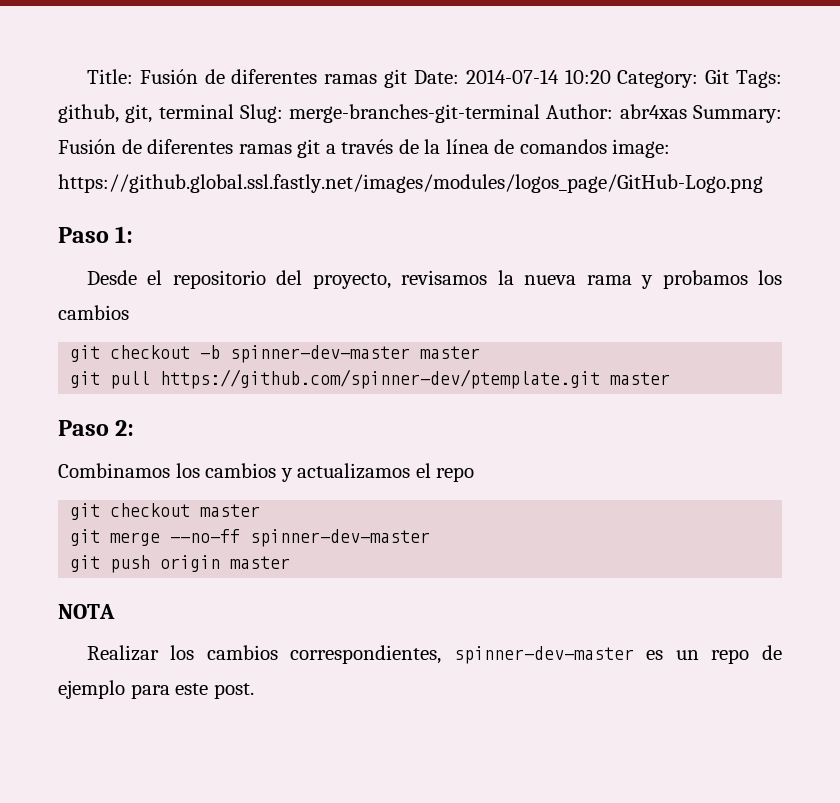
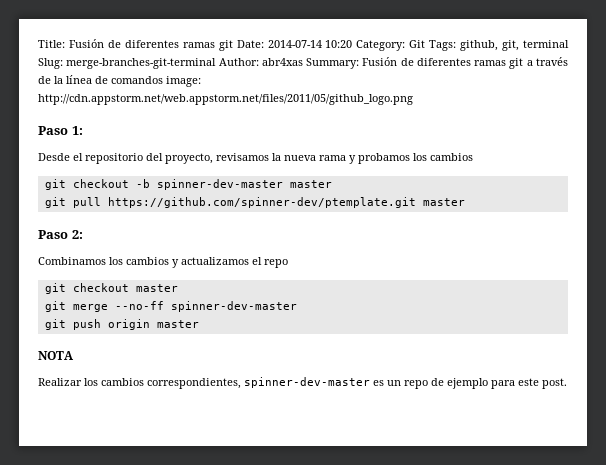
- Title: Fusión de diferentes ramas git Date: 2014-07-14 10:20 Category: Git Tags: github, git, terminal Slug: merge-branches-git-terminal Author: abr4xas Summary: Fusión de diferentes ramas git a través de la línea de comandos image: https://github.global.ssl.fastly.net/images/modules/logos_page/GitHub-Logo.png
+ Title: Fusión de diferentes ramas git Date: 2014-07-14 10:20 Category: Git Tags: github, git, terminal Slug: merge-branches-git-terminal Author: abr4xas Summary: Fusión de diferentes ramas git a través de la línea de comandos image: http://cdn.appstorm.net/web.appstorm.net/files/2011/05/github_logo.png

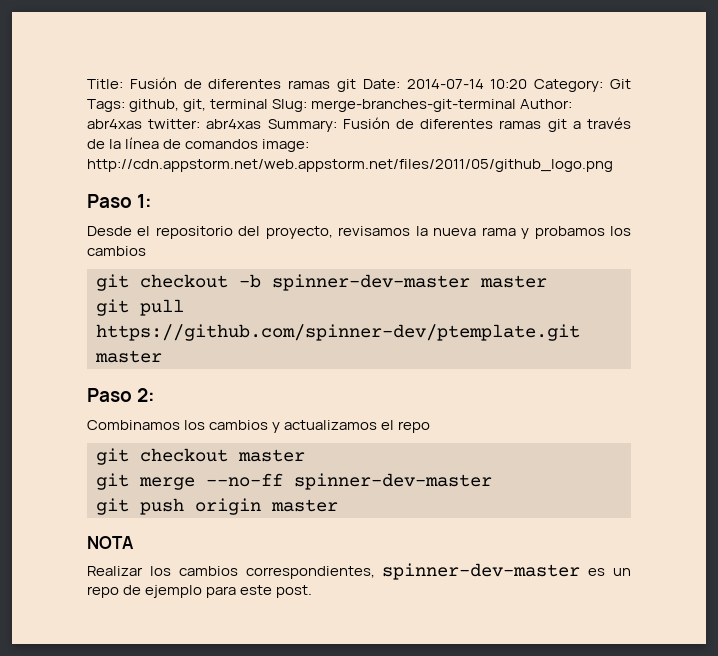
- Title: Fusión de diferentes ramas git Date: 2014-07-14 10:20 Category: Git Tags: github, git, terminal Slug: merge-branches-git-terminal Author: abr4xas Summary: Fusión de diferentes ramas git a través de la línea de comandos image: http://cdn.appstorm.net/web.appstorm.net/files/2011/05/github_logo.png
+ Title: Fusión de diferentes ramas git Date: 2014-07-14 10:20 Category: Git Tags: github, git, terminal Slug: merge-branches-git-terminal Author: abr4xas twitter: abr4xas Summary: Fusión de diferentes ramas git a través de la línea de comandos image: http://cdn.appstorm.net/web.appstorm.net/files/2011/05/github_logo.png

